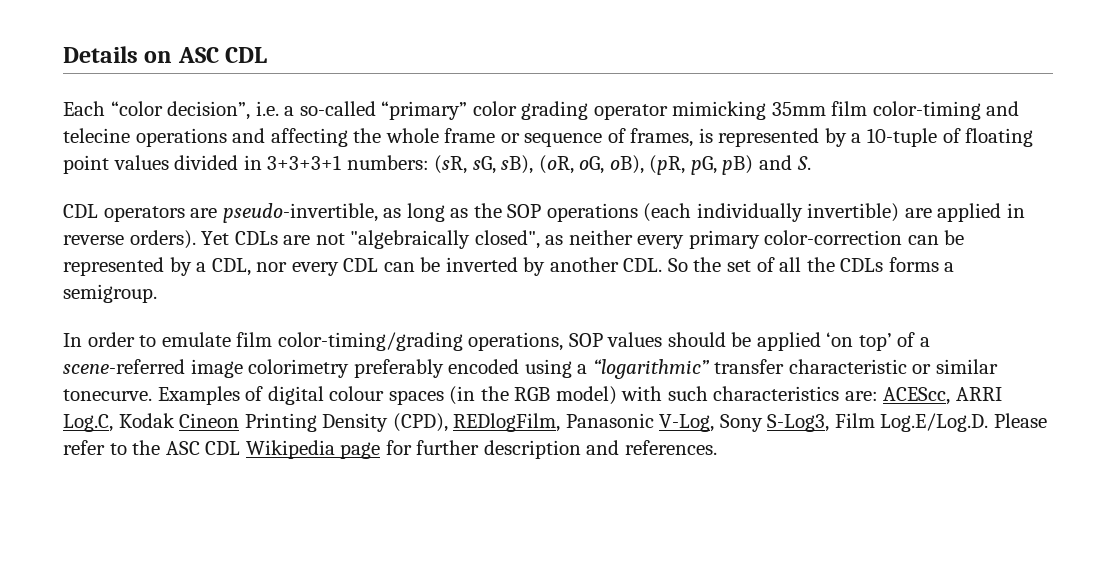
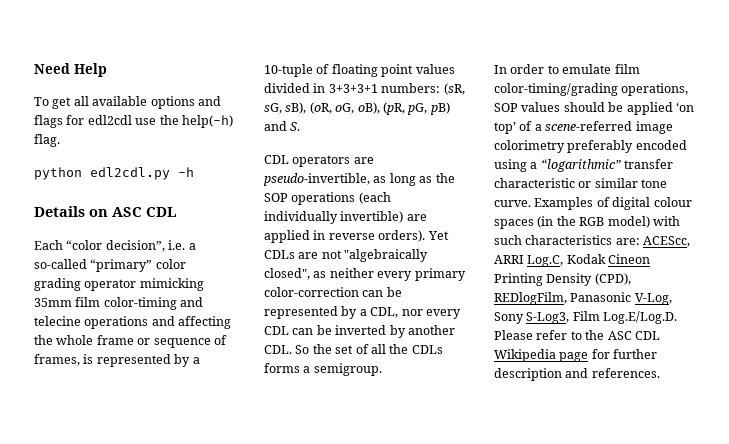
+ Need Help
+ To get all available options and flags for edl2cdl use the help(-h) flag.
+ python edl2cdl.py -h
- In order to emulate film color-timing/grading operations, SOP values should be applied ‘on top’ of a scene-referred image colorimetry preferably encoded using a “logarithmic” transfer characteristic or similar tonecurve.
+ In order to emulate film color-timing/grading operations, SOP values should be applied ‘on top’ of a scene-referred image colorimetry preferably encoded using a “logarithmic” transfer characteristic or similar tone curve.

